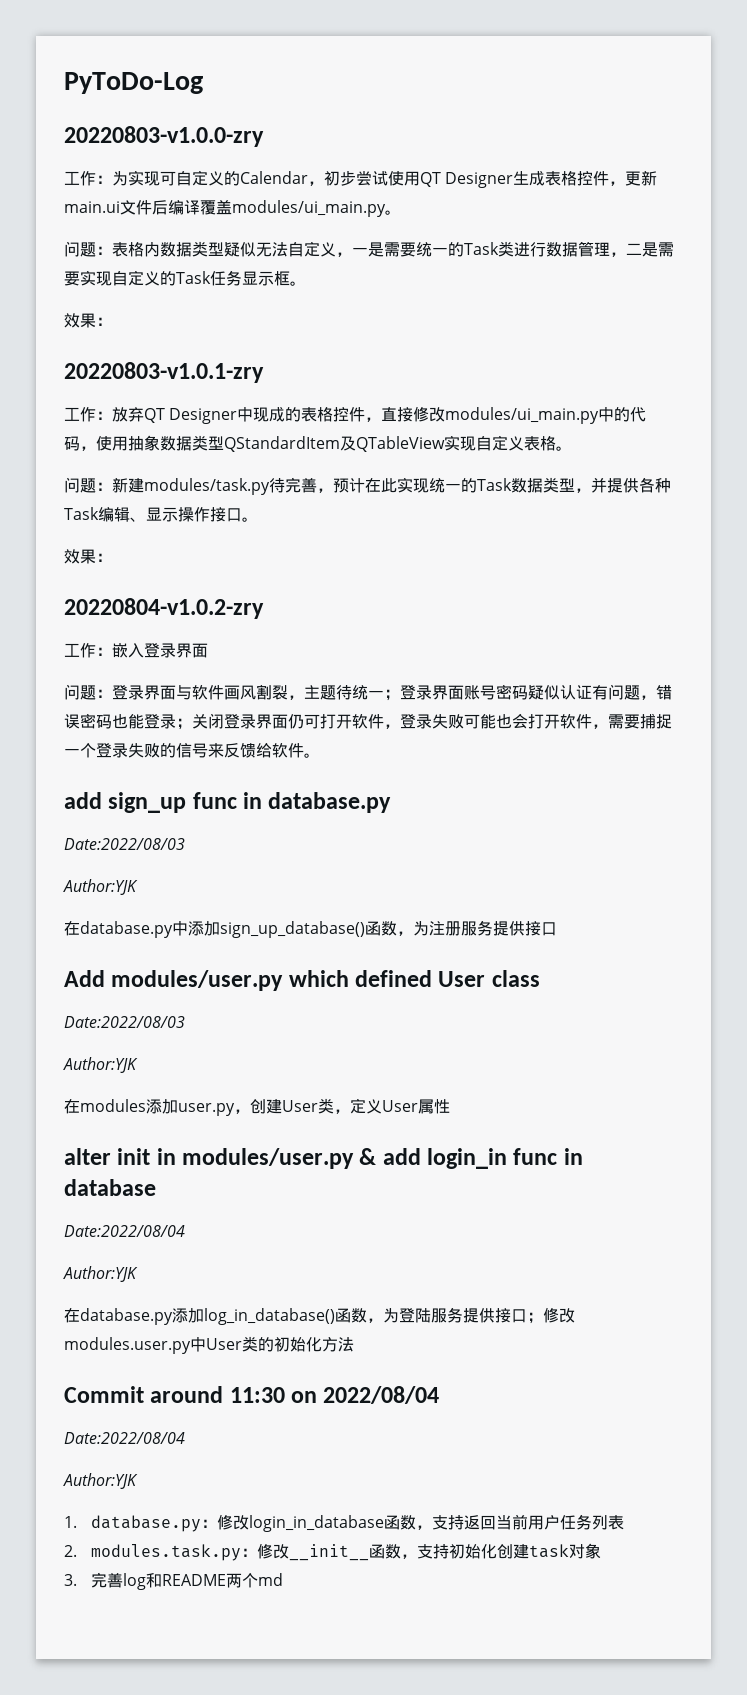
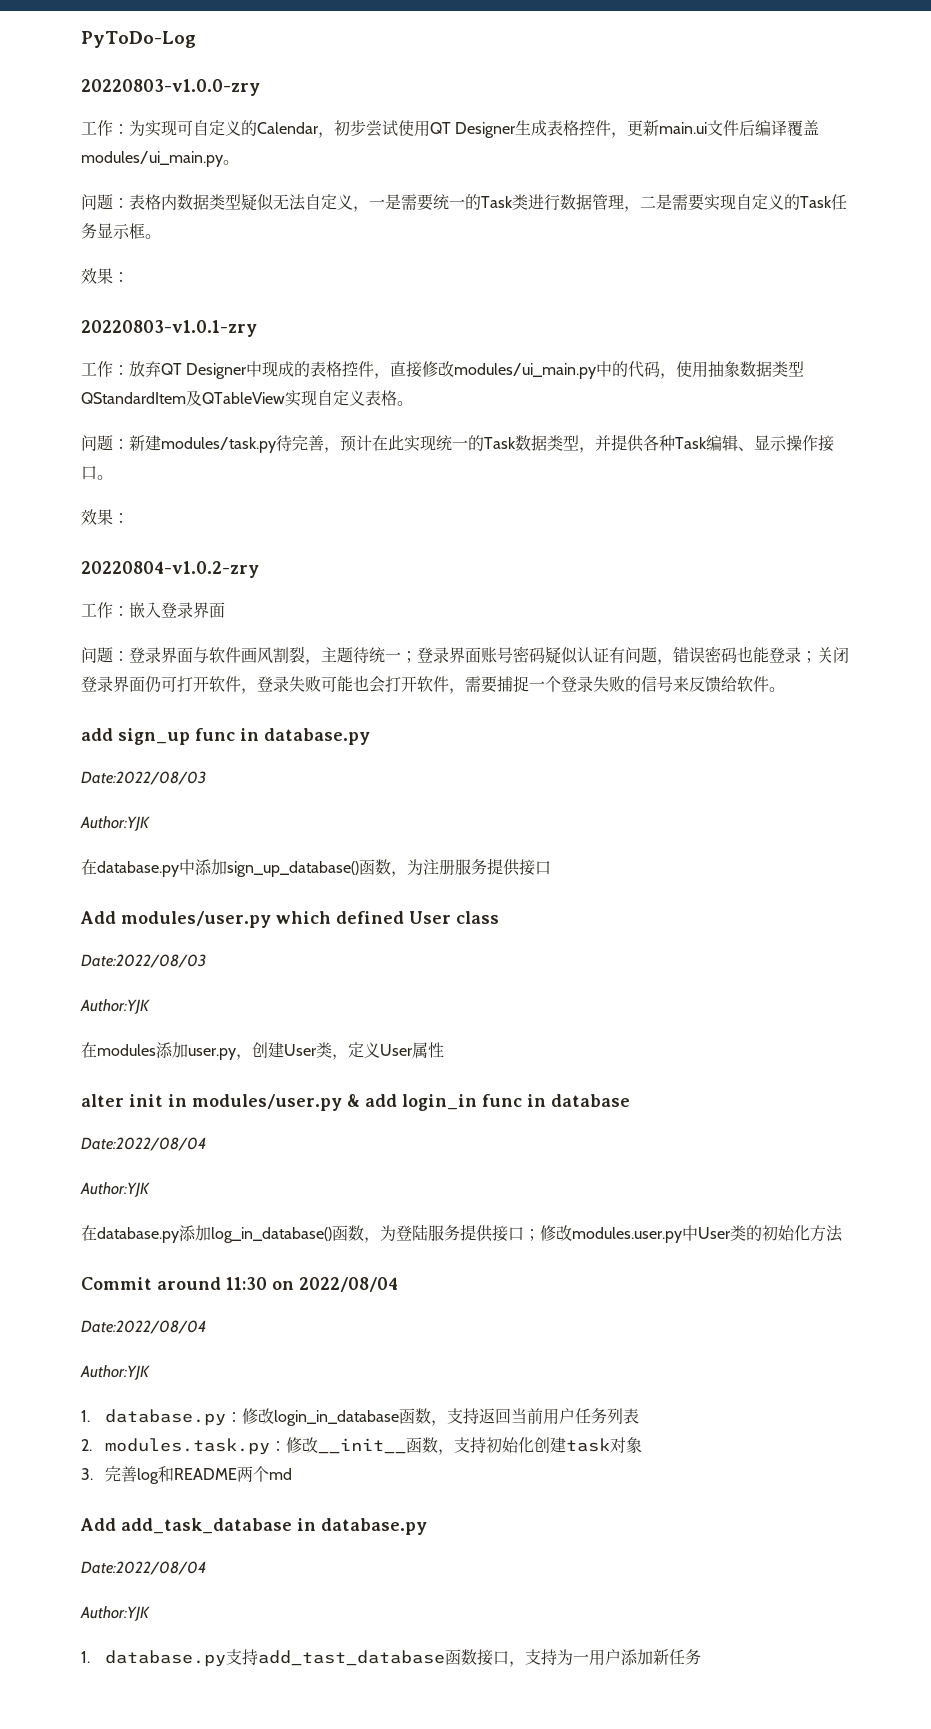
+ Add add_task_database in database.py
+ Date:2022/08/04
+ Author:YJK
+ 1. database.py支持add_tast_database函数接口，支持为一用户添加新任务

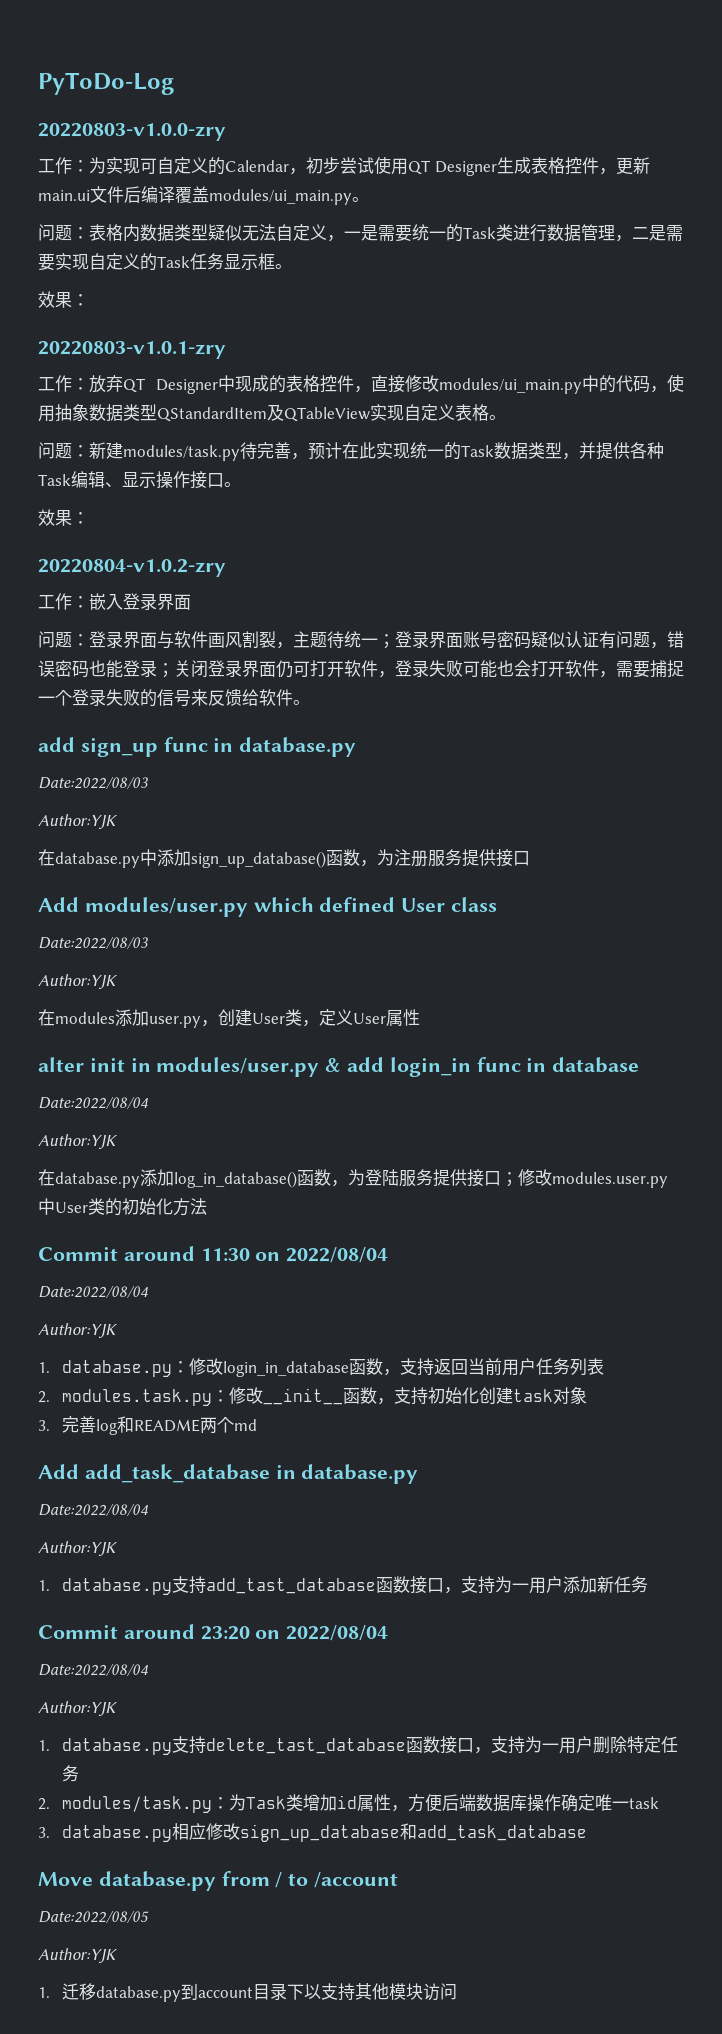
+ Commit around 23:20 on 2022/08/04
+ Date:2022/08/04
+ Author:YJK
+ 1. database.py支持delete_tast_database函数接口，支持为一用户删除特定任务
+ 2. modules/task.py：为Task类增加id属性，方便后端数据库操作确定唯一task
+ 3. database.py相应修改sign_up_database和add_task_database
+ Move database.py from / to /account
+ Date:2022/08/05
+ Author:YJK
+ 1.迁移database.py到account目录下以支持其他模块访问

